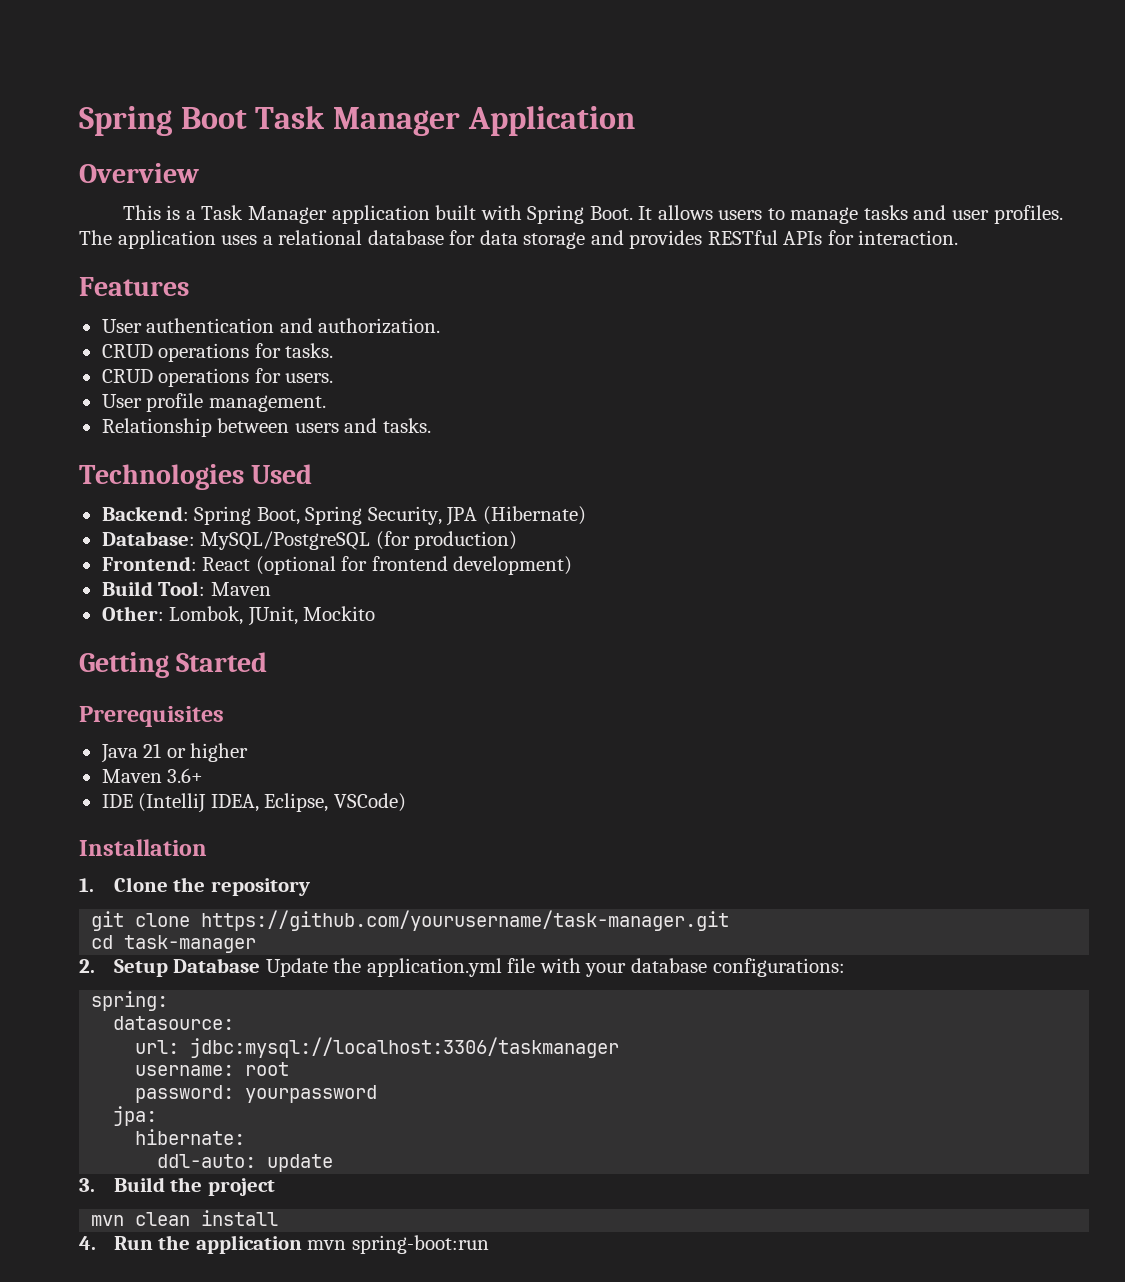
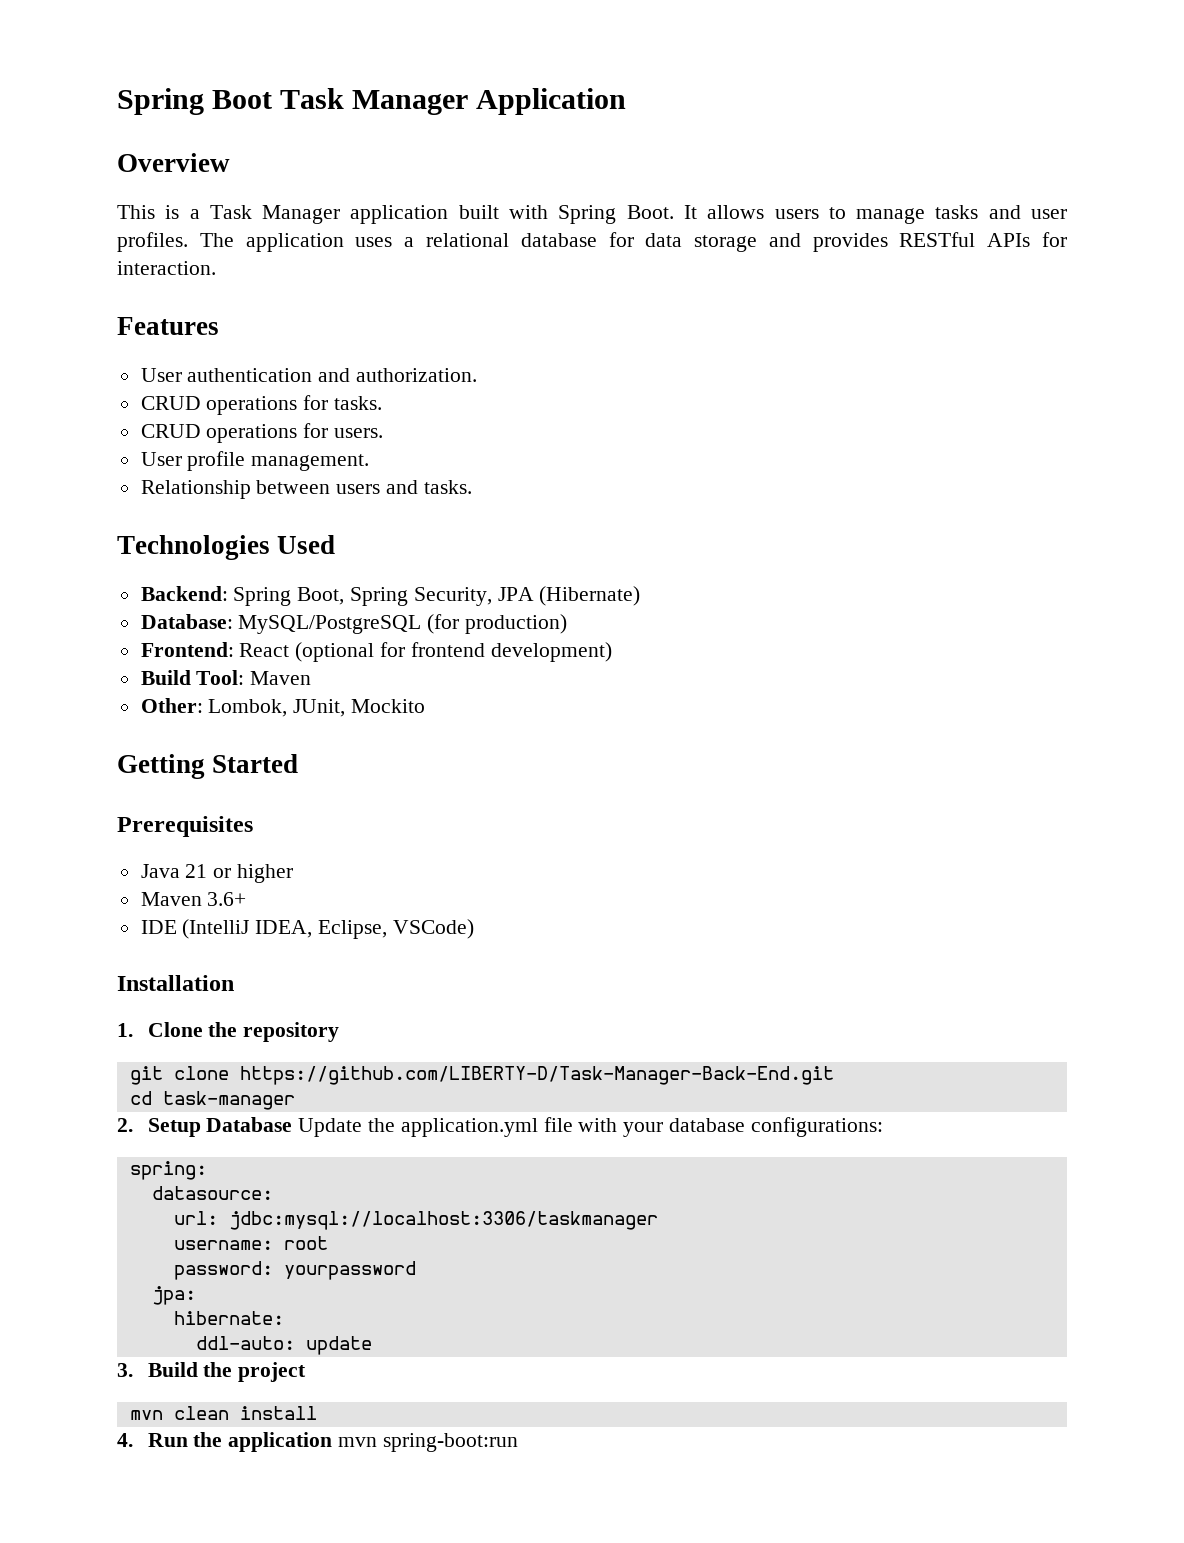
- git clone https://github.com/yourusername/task-manager.git
+ git clone https://github.com/LIBERTY-D/Task-Manager-Back-End.git

